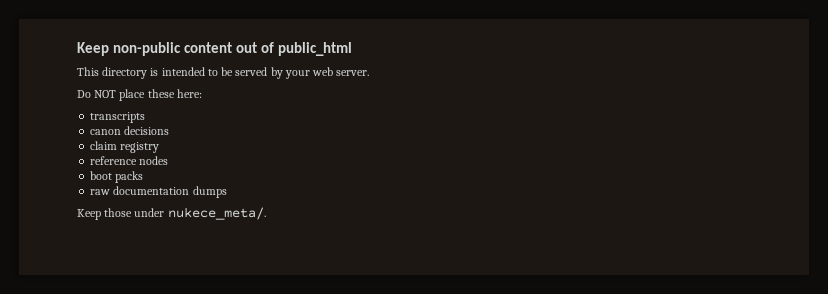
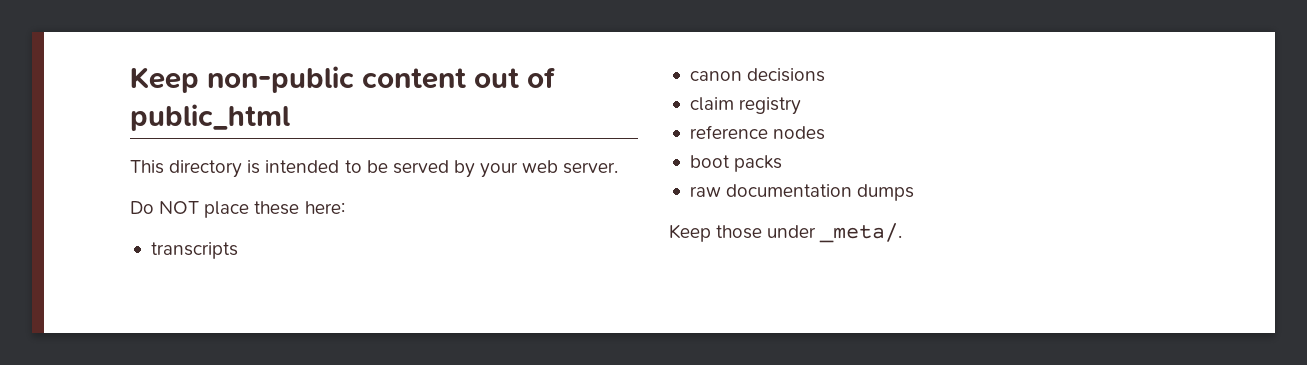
- Keep those under nukece_meta/.
+ Keep those under _meta/.

